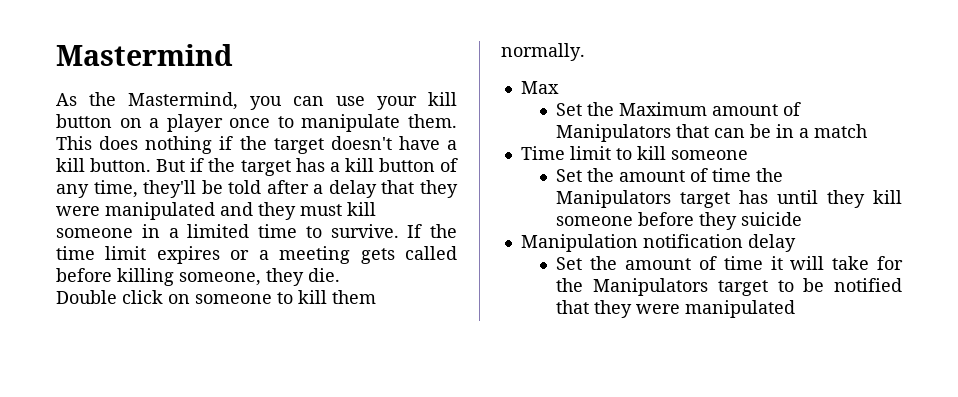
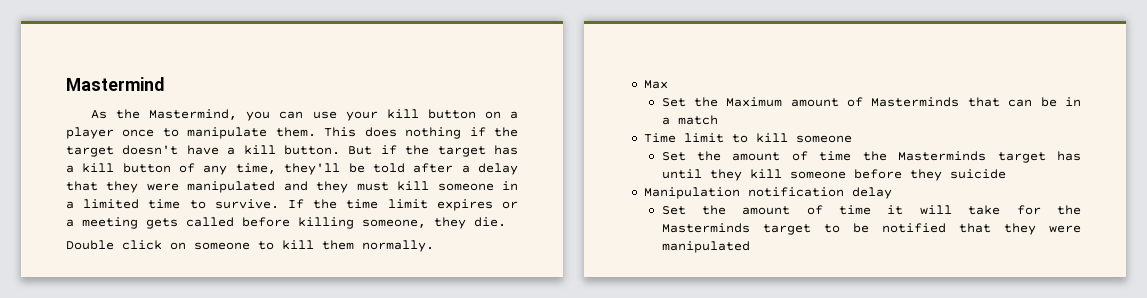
- Set the Maximum amount of Manipulators that can be in a match
+ Set the Maximum amount of Masterminds that can be in a match
- Set the amount of time the Manipulators target has until they kill someone before they suicide
+ Set the amount of time the Masterminds target has until they kill someone before they suicide
- Set the amount of time it will take for the Manipulators target to be notified that they were manipulated
+ Set the amount of time it will take for the Masterminds target to be notified that they were manipulated

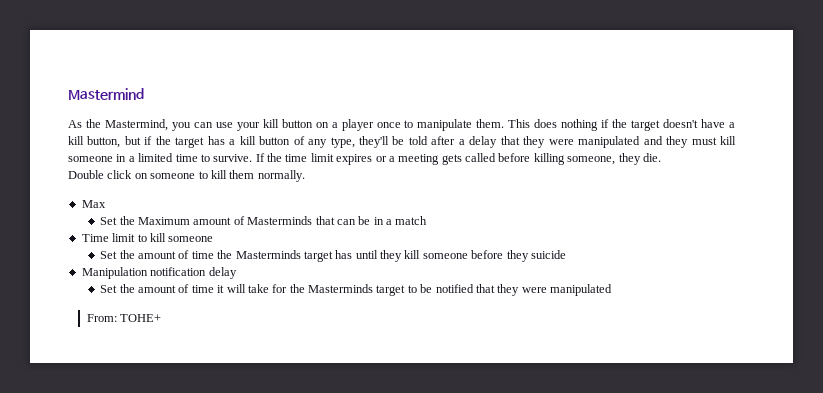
- This does nothing if the target doesn't have a kill button. But if the target has a kill button of any time, they'll be told after a delay that they were manipulated and they must kill someone in a limited time to survive.
+ This does nothing if the target doesn't have a kill button, but if the target has a kill button of any type, they'll be told after a delay that they were manipulated and they must kill someone in a limited time to survive.
+ From: TOHE+

